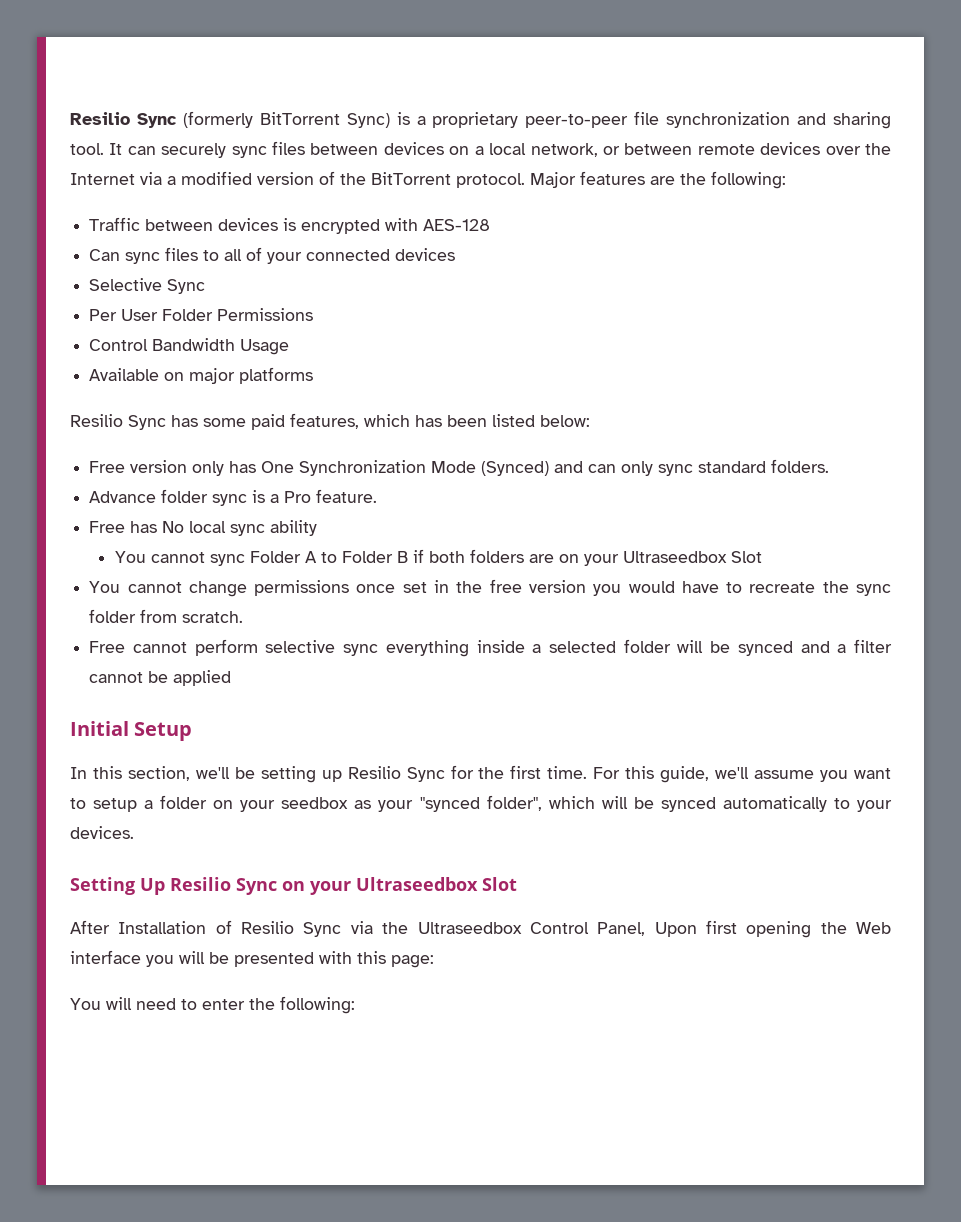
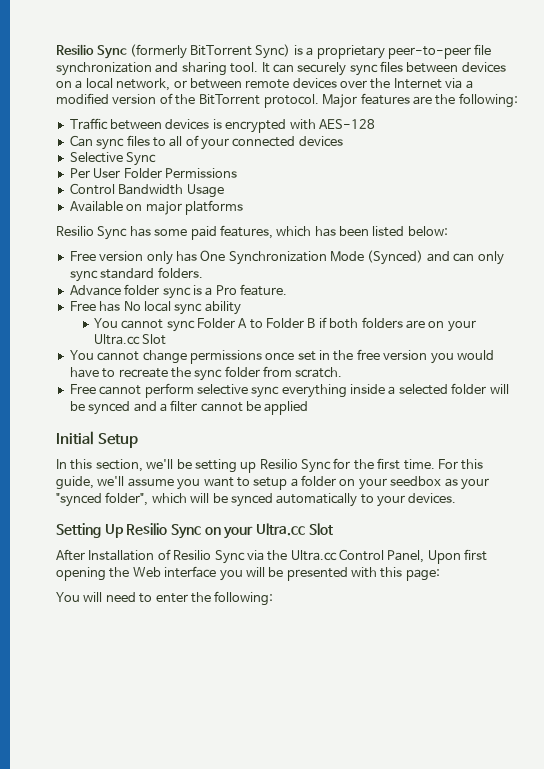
- You cannot sync Folder A to Folder B if both folders are on your Ultraseedbox Slot
+ You cannot sync Folder A to Folder B if both folders are on your Ultra.cc Slot
- Setting Up Resilio Sync on your Ultraseedbox Slot
+ Setting Up Resilio Sync on your Ultra.cc Slot
- After Installation of Resilio Sync via the Ultraseedbox Control Panel, Upon first opening the Web interface you will be presented with this page:
+ After Installation of Resilio Sync via the Ultra.cc Control Panel, Upon first opening the Web interface you will be presented with this page:

